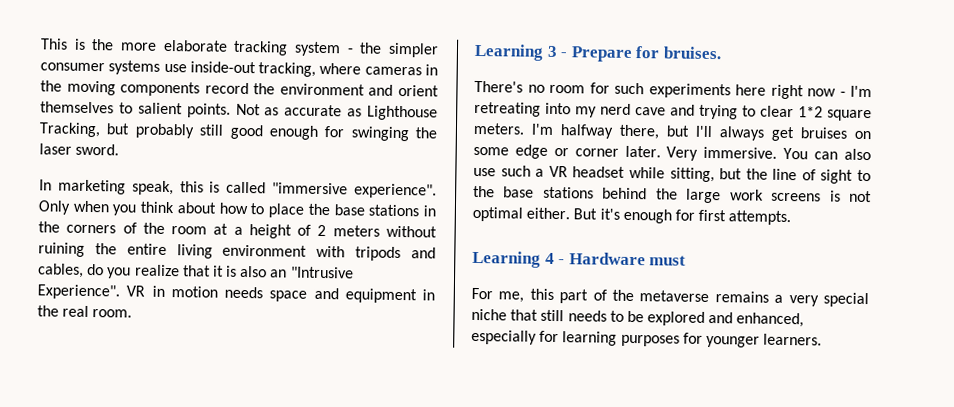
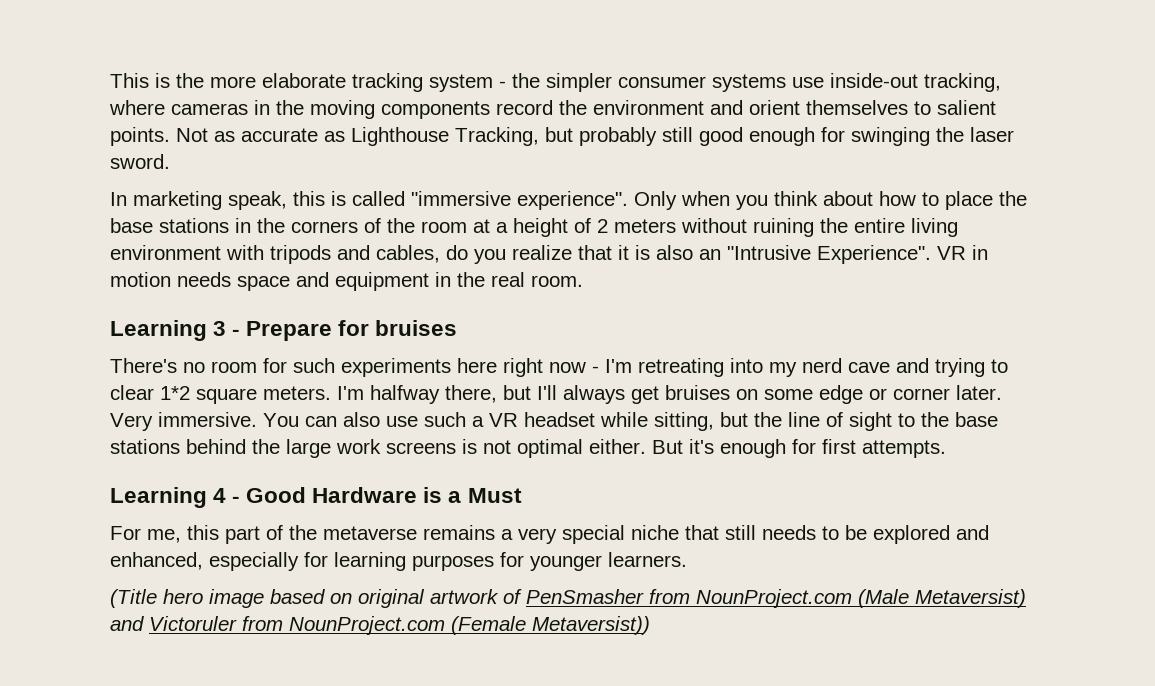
- Learning 3 - Prepare for bruises.
+ Learning 3 - Prepare for bruises
- Learning 4 - Hardware must
+ Learning 4 - Good Hardware is a Must
+ (Title hero image based on original artwork of PenSmasher from NounProject.com (Male Metaversist) and Victoruler from NounProject.com (Female Metaversist))

